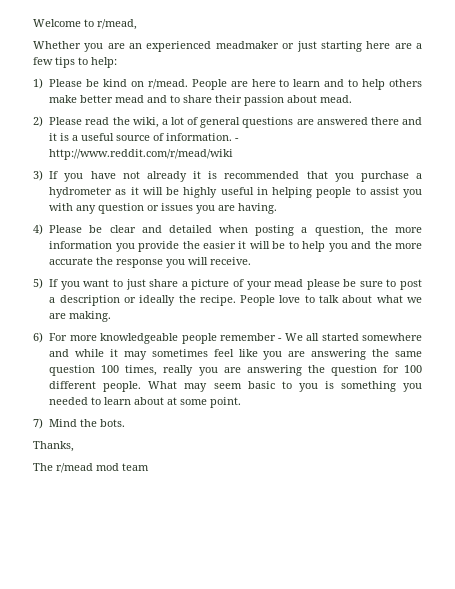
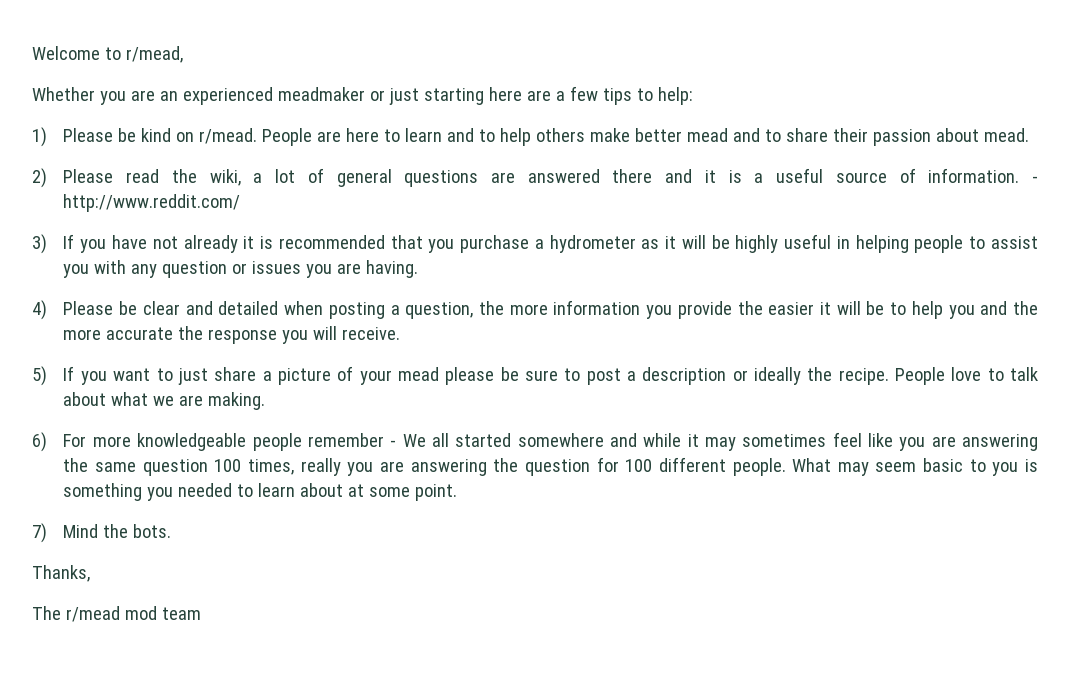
- - http://www.reddit.com/r/mead/wiki
+ - http://www.reddit.com/

